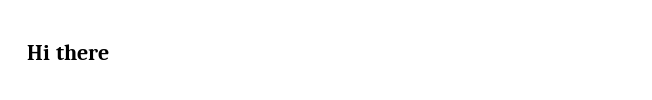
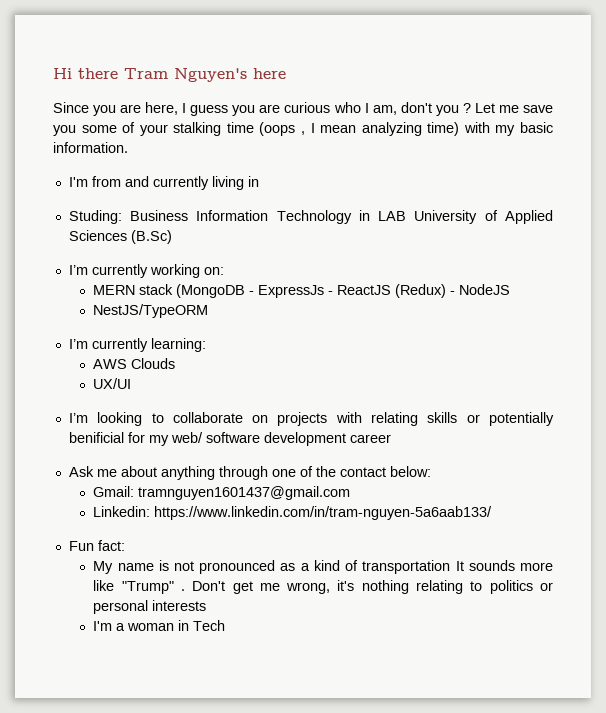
- Hi there
+ Hi there Tram Nguyen's here
+ Since you are here, I guess you are curious who I am, don't you ? Let me save you some of your stalking time (oops , I mean analyzing time) with my basic information.
+ I'm from and currently living in
+ Studing: Business Information Technology in LAB University of Applied Sciences (B.Sc)
+ I’m currently working on:
+ MERN stack (MongoDB - ExpressJs - ReactJS (Redux) - NodeJS
+ NestJS/TypeORM
+ I’m currently learning:
+ AWS Clouds
+ UX/UI
+ I’m looking to collaborate on projects with relating skills or potentially benificial for my web/ software development career
+ Ask me about anything through one of the contact below:
+ Gmail: tramnguyen1601437@gmail.com
+ Linkedin: https://www.linkedin.com/in/tram-nguyen-5a6aab133/
+ Fun fact:
+ My name is not pronounced as a kind of transportation It sounds more like "Trump" . Don't get me wrong, it's nothing relating to politics or personal interests
+ I'm a woman in Tech

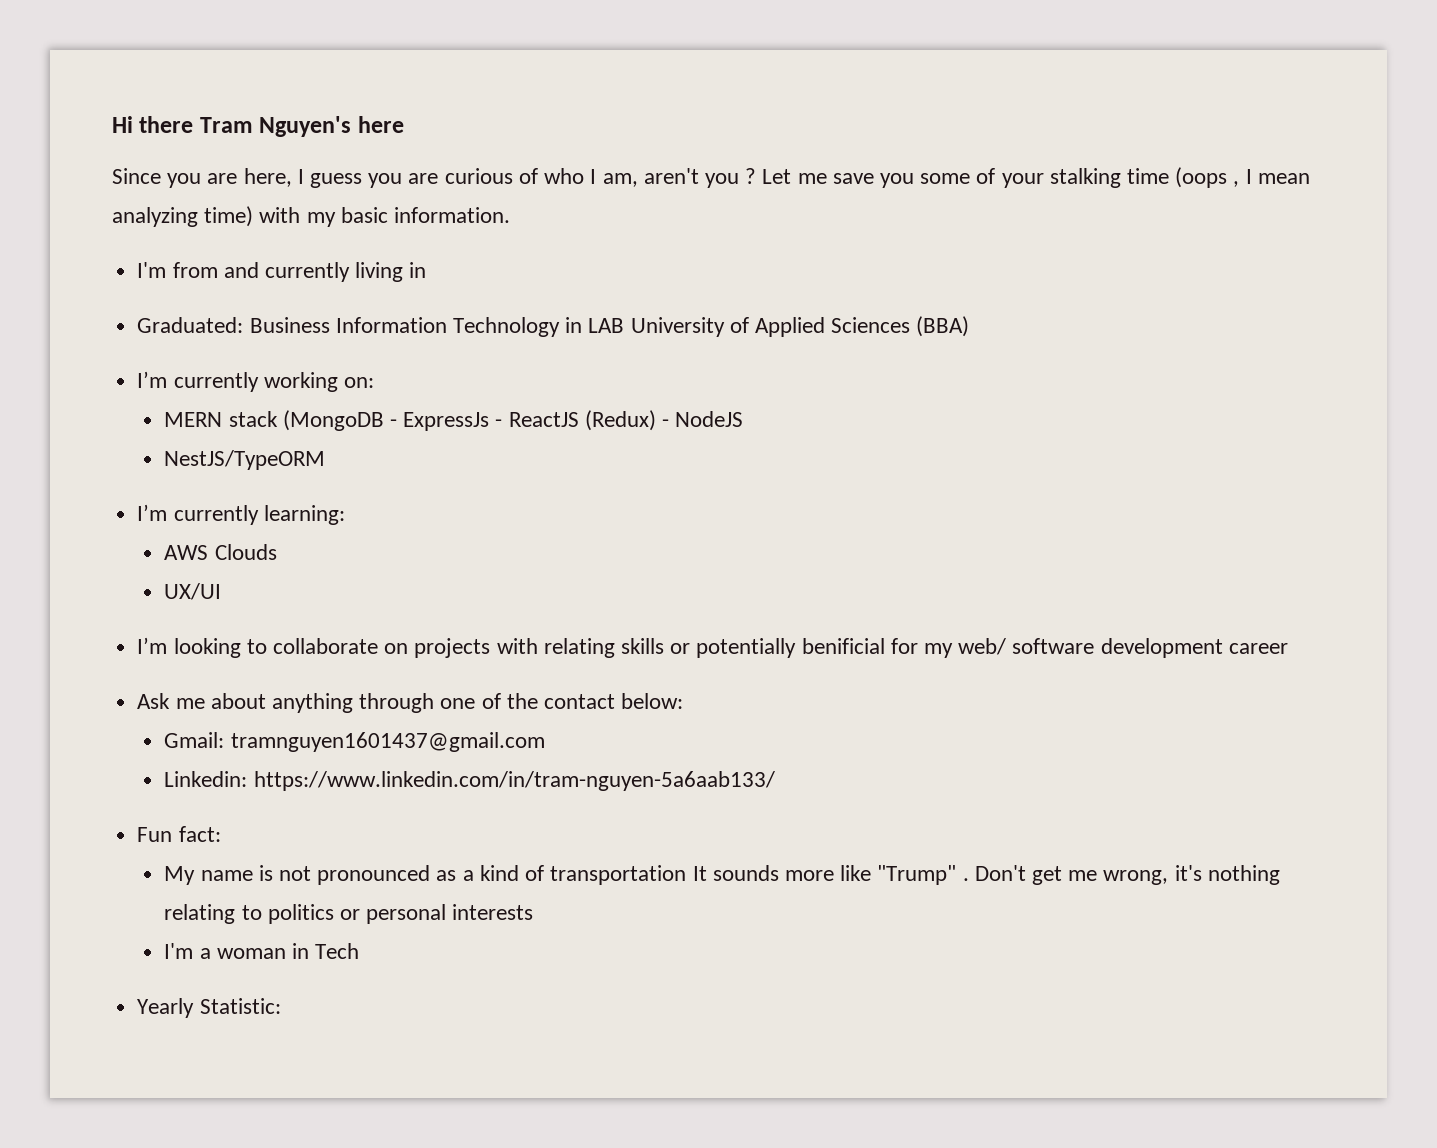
- Since you are here, I guess you are curious who I am, don't you ?
+ Since you are here, I guess you are curious of who I am, aren't you ?
- Studing: Business Information Technology in LAB University of Applied Sciences (B.Sc)
+ Graduated: Business Information Technology in LAB University of Applied Sciences (BBA)
+ Yearly Statistic:

